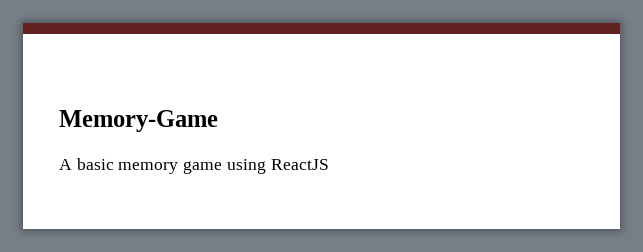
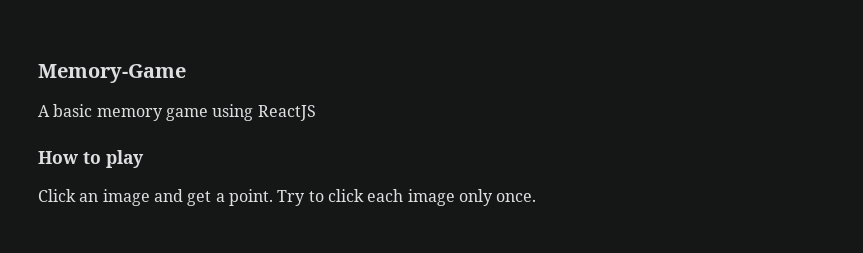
+ How to play
+ Click an image and get a point. Try to click each image only once.

